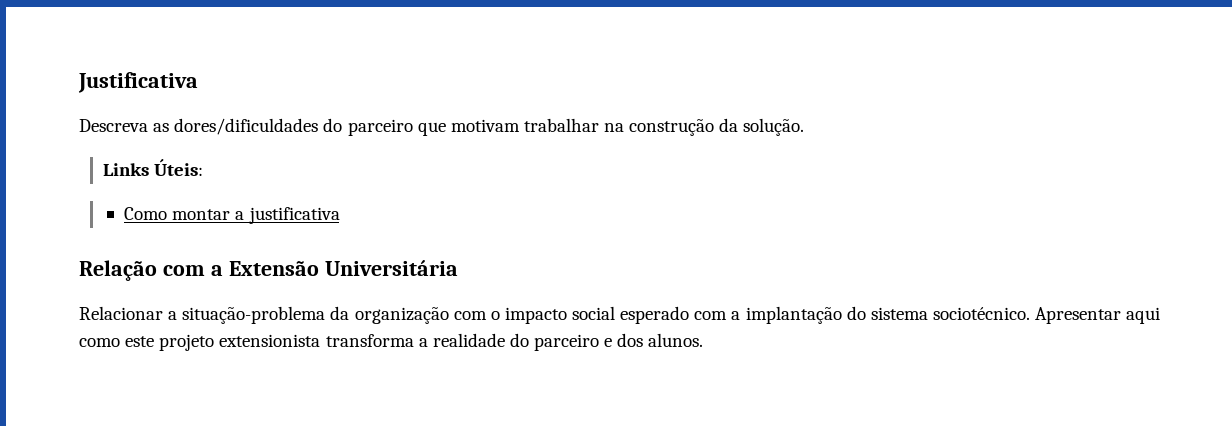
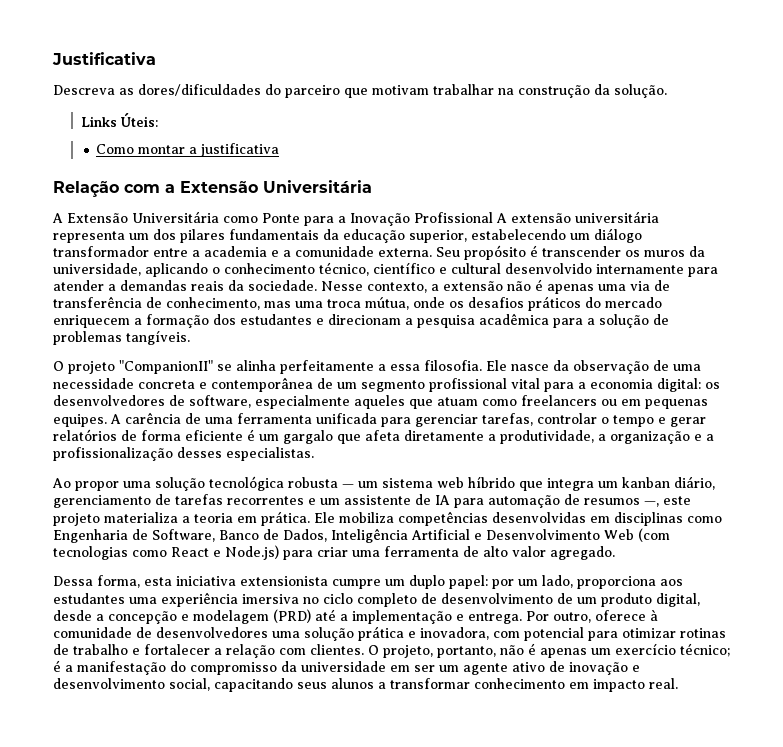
- Relacionar a situação-problema da organização com o impacto social esperado com a implantação do sistema sociotécnico. Apresentar aqui como este projeto extensionista transforma a realidade do parceiro e dos alunos.
+ A Extensão Universitária como Ponte para a Inovação Profissional A extensão universitária representa um dos pilares fundamentais da educação superior, estabelecendo um diálogo transformador entre a academia e a comunidade externa. Seu propósito é transcender os muros da universidade, aplicando o conhecimento técnico, científico e cultural desenvolvido internamente para atender a demandas reais da sociedade. Nesse contexto, a extensão não é apenas uma via de transferência de conhecimento, mas uma troca mútua, onde os desafios práticos do mercado enriquecem a formação dos estudantes e direcionam a pesquisa acadêmica para a solução de problemas tangíveis.
+ O projeto "CompanionII" se alinha perfeitamente a essa filosofia. Ele nasce da observação de uma necessidade concreta e contemporânea de um segmento profissional vital para a economia digital: os desenvolvedores de software, especialmente aqueles que atuam como freelancers ou em pequenas equipes. A carência de uma ferramenta unificada para gerenciar tarefas, controlar o tempo e gerar relatórios de forma eficiente é um gargalo que afeta diretamente a produtividade, a organização e a profissionalização desses especialistas.
+ Ao propor uma solução tecnológica robusta — um sistema web híbrido que integra um kanban diário, gerenciamento de tarefas recorrentes e um assistente de IA para automação de resumos —, este projeto materializa a teoria em prática. Ele mobiliza competências desenvolvidas em disciplinas como Engenharia de Software, Banco de Dados, Inteligência Artificial e Desenvolvimento Web (com tecnologias como React e Node.js) para criar uma ferramenta de alto valor agregado.
+ Dessa forma, esta iniciativa extensionista cumpre um duplo papel: por um lado, proporciona aos estudantes uma experiência imersiva no ciclo completo de desenvolvimento de um produto digital, desde a concepção e modelagem (PRD) até a implementação e entrega. Por outro, oferece à comunidade de desenvolvedores uma solução prática e inovadora, com potencial para otimizar rotinas de trabalho e fortalecer a relação com clientes. O projeto, portanto, não é apenas um exercício técnico; é a manifestação do compromisso da universidade em ser um agente ativo de inovação e desenvolvimento social, capacitando seus alunos a transformar conhecimento em impacto real.

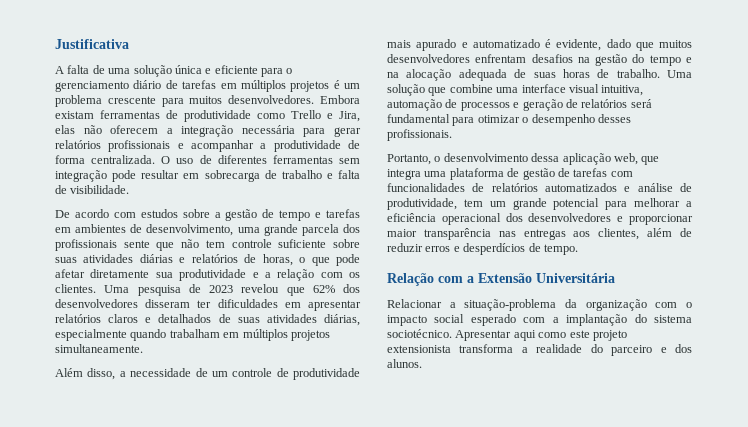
- Descreva as dores/dificuldades do parceiro que motivam trabalhar na construção da solução.
- Links Úteis:
- Como montar a justificativa
+ A falta de uma solução única e eficiente para o gerenciamento diário de tarefas em múltiplos projetos é um problema crescente para muitos desenvolvedores. Embora existam ferramentas de produtividade como Trello e Jira, elas não oferecem a integração necessária para gerar relatórios profissionais e acompanhar a produtividade de forma centralizada. O uso de diferentes ferramentas sem integração pode resultar em sobrecarga de trabalho e falta de visibilidade.
+ De acordo com estudos sobre a gestão de tempo e tarefas em ambientes de desenvolvimento, uma grande parcela dos profissionais sente que não tem controle suficiente sobre suas atividades diárias e relatórios de horas, o que pode afetar diretamente sua produtividade e a relação com os clientes. Uma pesquisa de 2023 revelou que 62% dos desenvolvedores disseram ter dificuldades em apresentar relatórios claros e detalhados de suas atividades diárias, especialmente quando trabalham em múltiplos projetos simultaneamente.
+ Além disso, a necessidade de um controle de produtividade mais apurado e automatizado é evidente, dado que muitos desenvolvedores enfrentam desafios na gestão do tempo e na alocação adequada de suas horas de trabalho. Uma solução que combine uma interface visual intuitiva, automação de processos e geração de relatórios será fundamental para otimizar o desempenho desses profissionais.
+ Portanto, o desenvolvimento dessa aplicação web, que integra uma plataforma de gestão de tarefas com funcionalidades de relatórios automatizados e análise de produtividade, tem um grande potencial para melhorar a eficiência operacional dos desenvolvedores e proporcionar maior transparência nas entregas aos clientes, além de reduzir erros e desperdícios de tempo.
- A Extensão Universitária como Ponte para a Inovação Profissional A extensão universitária representa um dos pilares fundamentais da educação superior, estabelecendo um diálogo transformador entre a academia e a comunidade externa. Seu propósito é transcender os muros da universidade, aplicando o conhecimento técnico, científico e cultural desenvolvido internamente para atender a demandas reais da sociedade. Nesse contexto, a extensão não é apenas uma via de transferência de conhecimento, mas uma troca mútua, onde os desafios práticos do mercado enriquecem a formação dos estudantes e direcionam a pesquisa acadêmica para a solução de problemas tangíveis.
- O projeto "CompanionII" se alinha perfeitamente a essa filosofia. Ele nasce da observação de uma necessidade concreta e contemporânea de um segmento profissional vital para a economia digital: os desenvolvedores de software, especialmente aqueles que atuam como freelancers ou em pequenas equipes. A carência de uma ferramenta unificada para gerenciar tarefas, controlar o tempo e gerar relatórios de forma eficiente é um gargalo que afeta diretamente a produtividade, a organização e a profissionalização desses especialistas.
- Ao propor uma solução tecnológica robusta — um sistema web híbrido que integra um kanban diário, gerenciamento de tarefas recorrentes e um assistente de IA para automação de resumos —, este projeto materializa a teoria em prática. Ele mobiliza competências desenvolvidas em disciplinas como Engenharia de Software, Banco de Dados, Inteligência Artificial e Desenvolvimento Web (com tecnologias como React e Node.js) para criar uma ferramenta de alto valor agregado.
- Dessa forma, esta iniciativa extensionista cumpre um duplo papel: por um lado, proporciona aos estudantes uma experiência imersiva no ciclo completo de desenvolvimento de um produto digital, desde a concepção e modelagem (PRD) até a implementação e entrega. Por outro, oferece à comunidade de desenvolvedores uma solução prática e inovadora, com potencial para otimizar rotinas de trabalho e fortalecer a relação com clientes. O projeto, portanto, não é apenas um exercício técnico; é a manifestação do compromisso da universidade em ser um agente ativo de inovação e desenvolvimento social, capacitando seus alunos a transformar conhecimento em impacto real.
+ Relacionar a situação-problema da organização com o impacto social esperado com a implantação do sistema sociotécnico. Apresentar aqui como este projeto extensionista transforma a realidade do parceiro e dos alunos.

